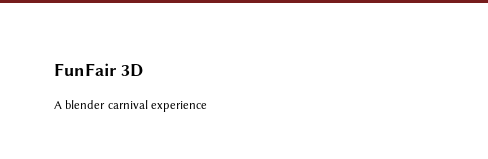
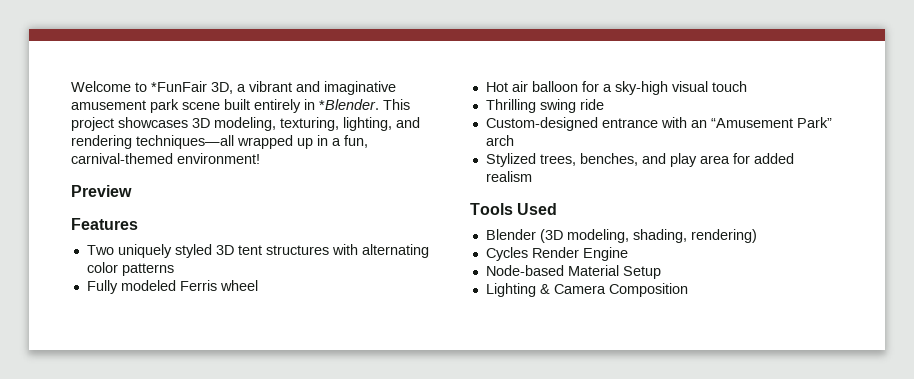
- FunFair 3D
- A blender carnival experience
+ Welcome to *FunFair 3D, a vibrant and imaginative amusement park scene built entirely in *Blender. This project showcases 3D modeling, texturing, lighting, and rendering techniques—all wrapped up in a fun, carnival-themed environment!
+ Preview
+ Features
+ Two uniquely styled 3D tent structures with alternating color patterns
+ Fully modeled Ferris wheel
+ Hot air balloon for a sky-high visual touch
+ Thrilling swing ride
+ Custom-designed entrance with an “Amusement Park” arch
+ Stylized trees, benches, and play area for added realism
+ Tools Used
+ Blender (3D modeling, shading, rendering)
+ Cycles Render Engine
+ Node-based Material Setup
+ Lighting & Camera Composition

